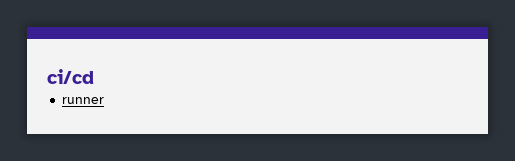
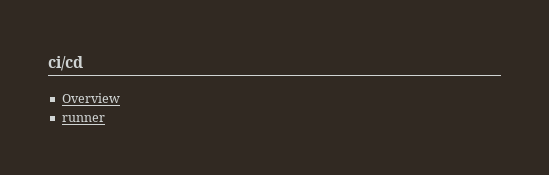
+ Overview

